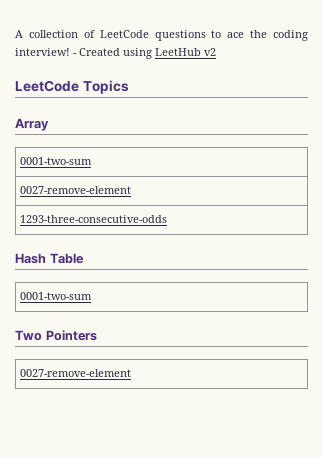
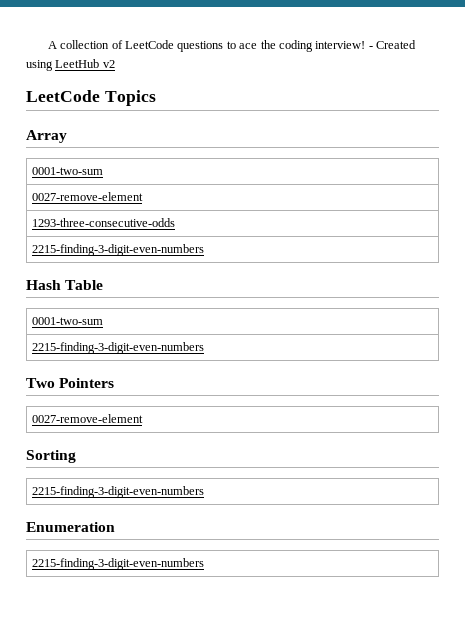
  1293-three-consecutive-odds
+ 2215-finding-3-digit-even-numbers
  Hash Table
  0001-two-sum
+ 2215-finding-3-digit-even-numbers
+ Sorting
+ 2215-finding-3-digit-even-numbers
+ Enumeration
+ 2215-finding-3-digit-even-numbers

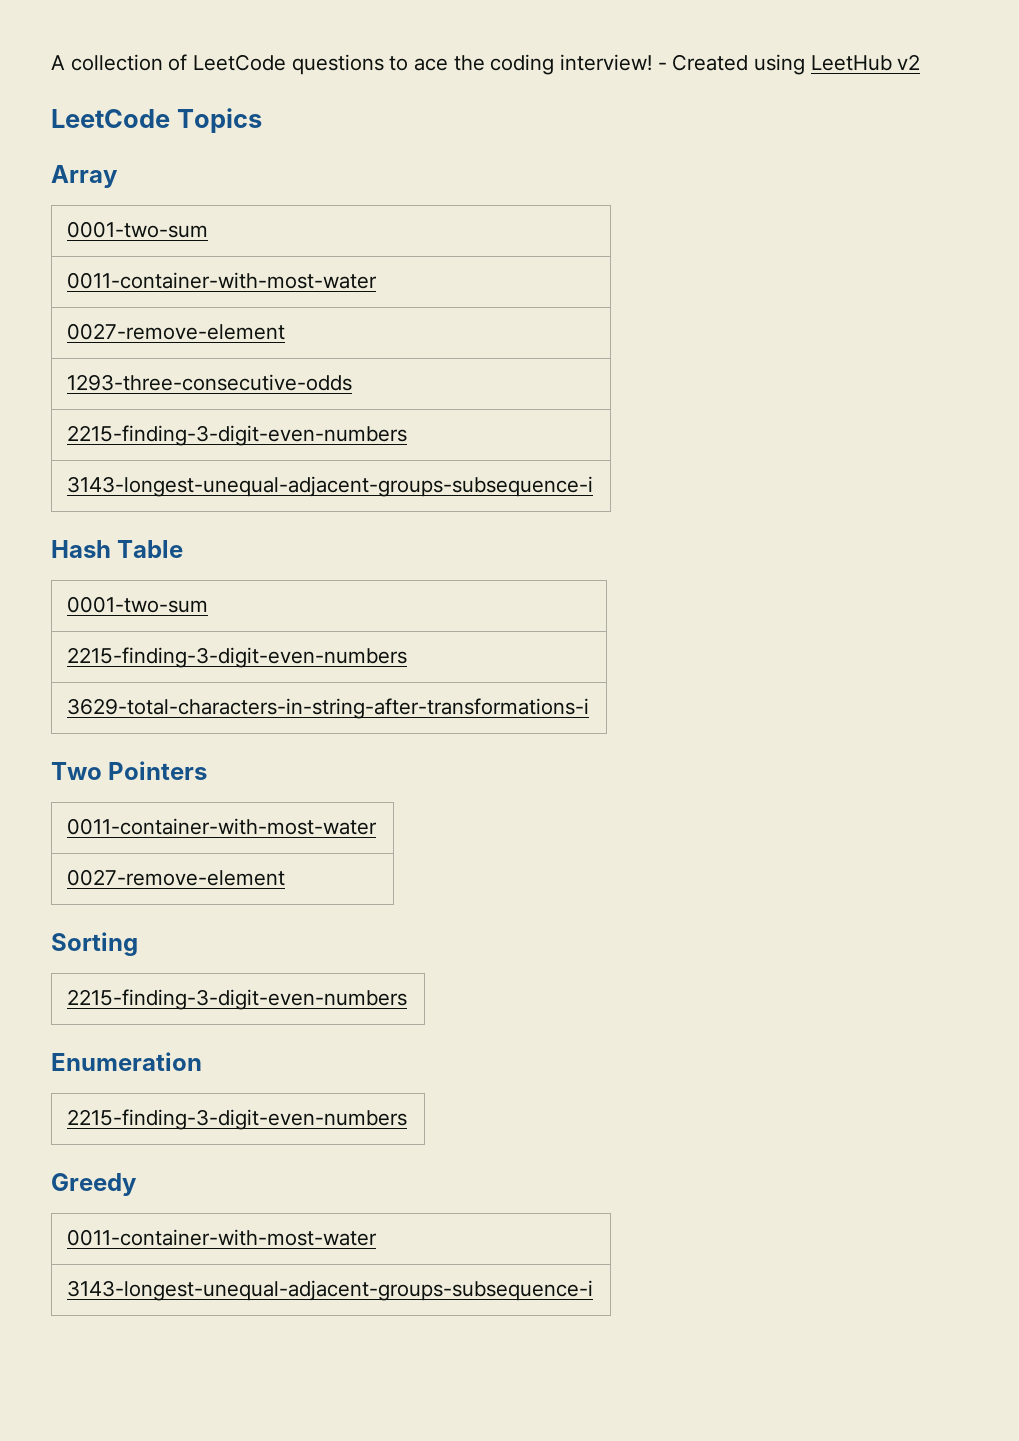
  Array
  0001-two-sum
+ 0011-container-with-most-water
  1293-three-consecutive-odds
  2215-finding-3-digit-even-numbers
+ 3143-longest-unequal-adjacent-groups-subsequence-i
+ 3629-total-characters-in-string-after-transformations-i
  Two Pointers
+ 0011-container-with-most-water
+ Greedy
+ 0011-container-with-most-water
+ 3143-longest-unequal-adjacent-groups-subsequence-i

